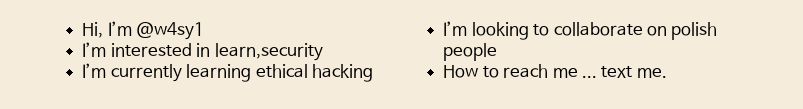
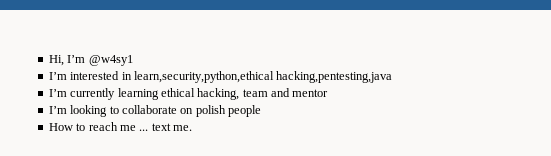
- I’m interested in learn,security
+ I’m interested in learn,security,python,ethical hacking,pentesting,java
- I’m currently learning ethical hacking
+ I’m currently learning ethical hacking, team and mentor

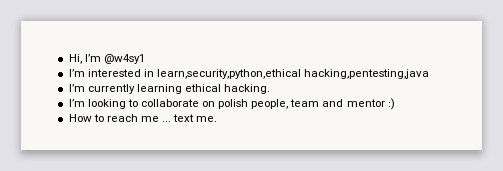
- I’m currently learning ethical hacking, team and mentor
+ I’m currently learning ethical hacking.
- I’m looking to collaborate on polish people
+ I’m looking to collaborate on polish people, team and mentor :)

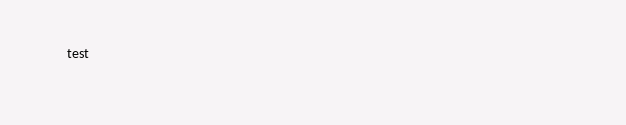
- Hi, I’m @w4sy1
- I’m interested in learn,security,python,ethical hacking,pentesting,java
- I’m currently learning ethical hacking.
- I’m looking to collaborate on polish people, team and mentor :)
- How to reach me ... text me.
+ test

